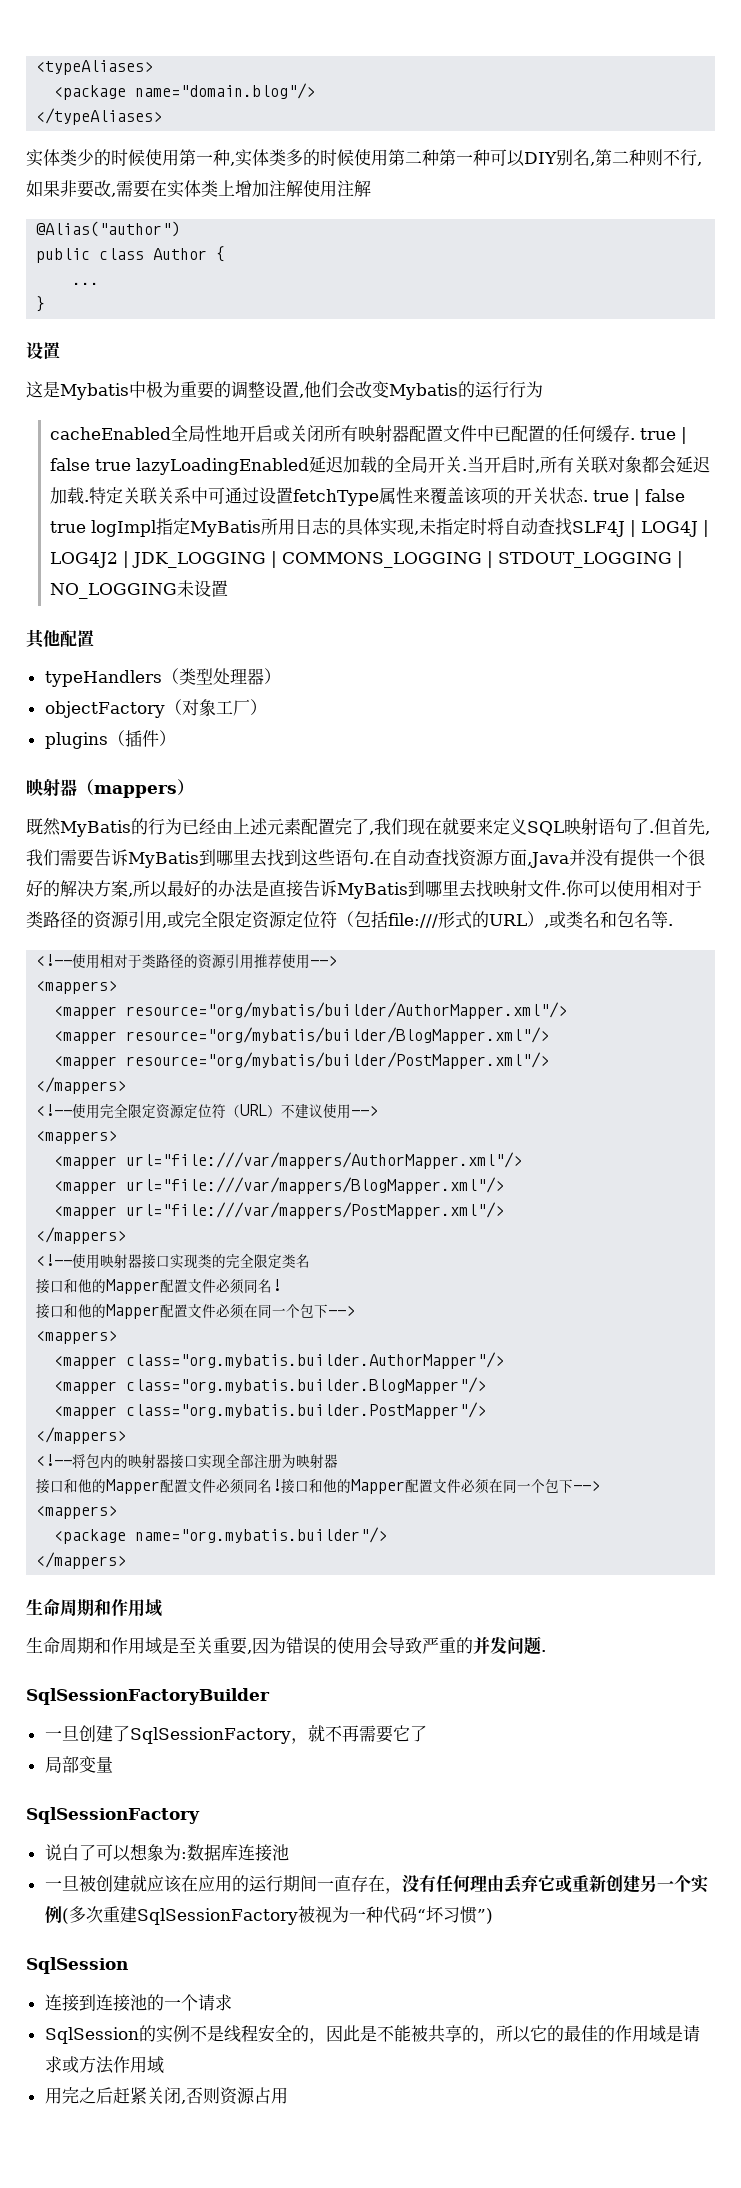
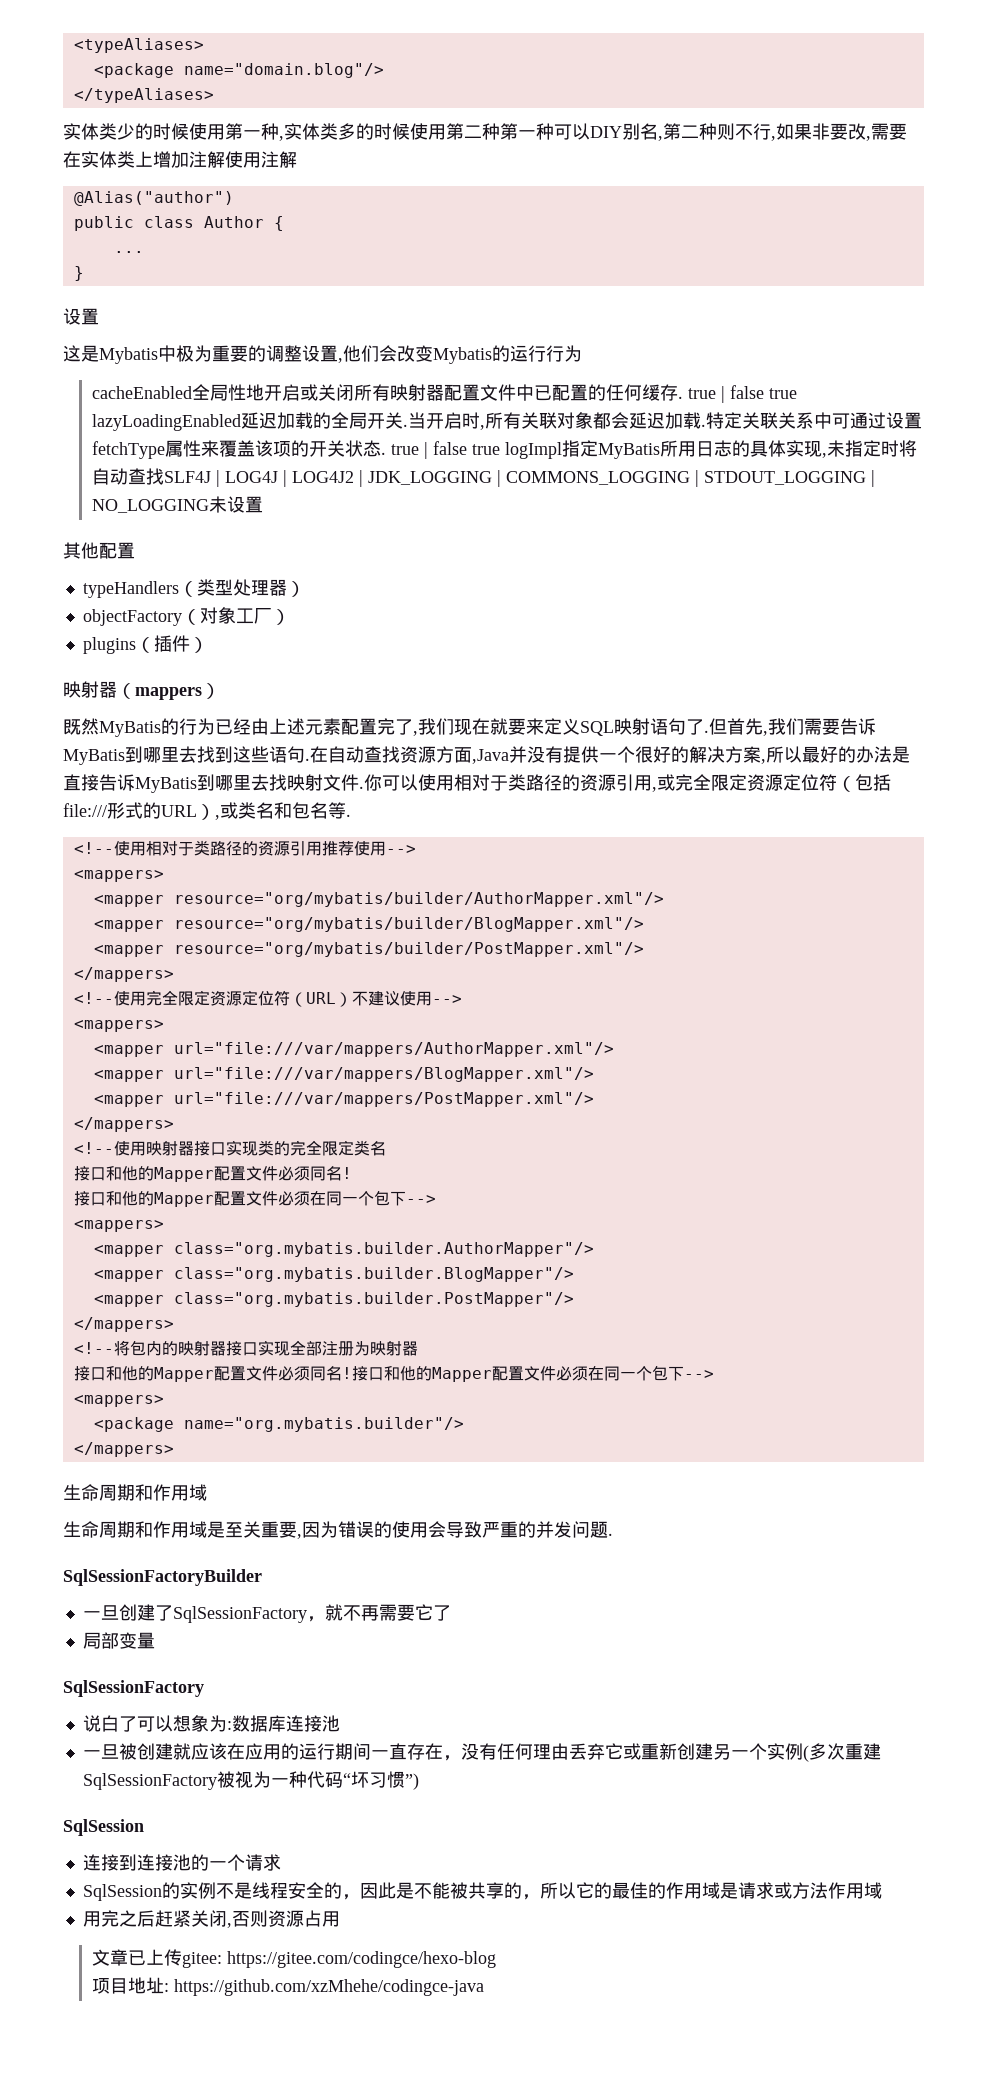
+ 文章已上传gitee: https://gitee.com/codingce/hexo-blog
+ 项目地址: https://github.com/xzMhehe/codingce-java

